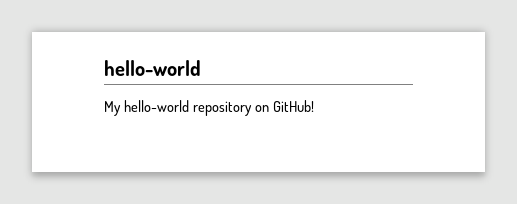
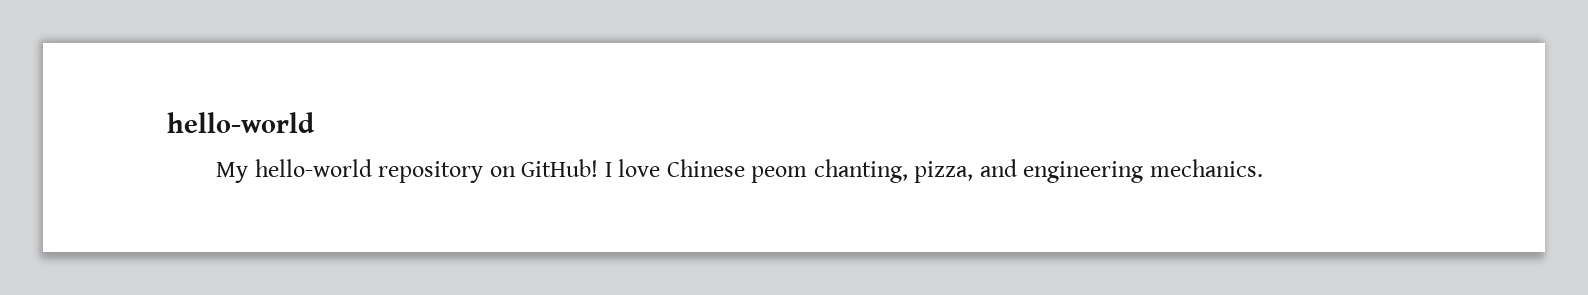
+ I love Chinese peom chanting, pizza, and engineering mechanics.

